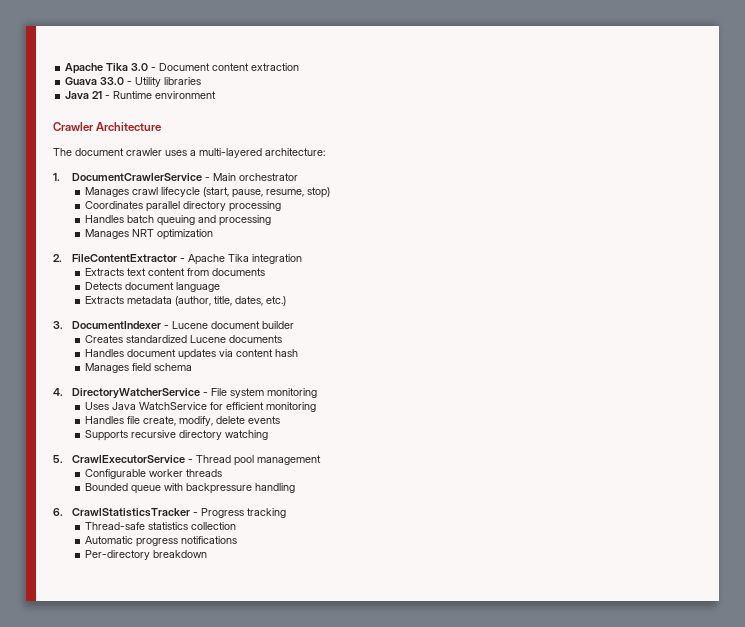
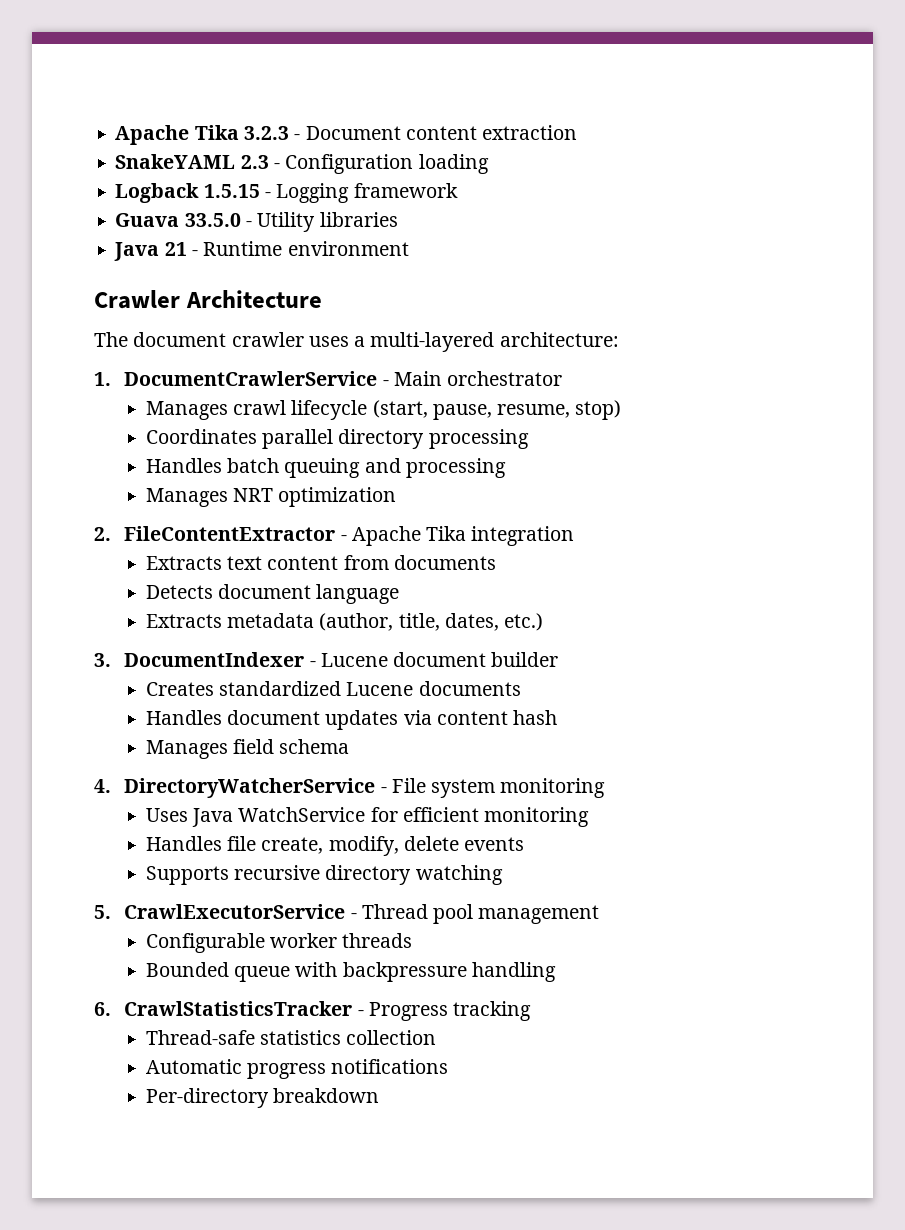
- Apache Tika 3.0 - Document content extraction
+ Apache Tika 3.2.3 - Document content extraction
+ SnakeYAML 2.3 - Configuration loading
+ Logback 1.5.15 - Logging framework
- Guava 33.0 - Utility libraries
+ Guava 33.5.0 - Utility libraries

